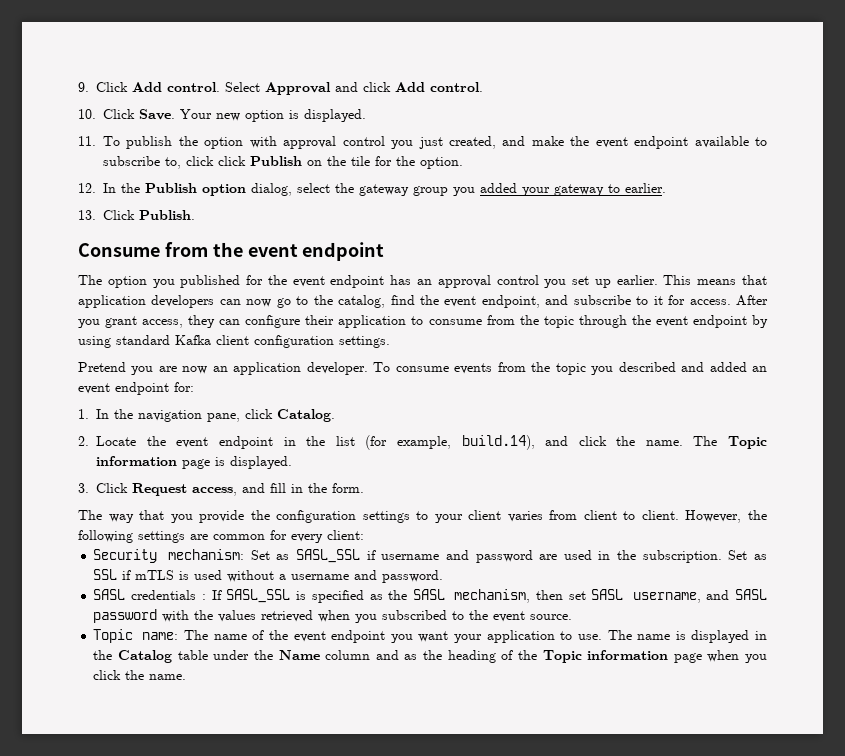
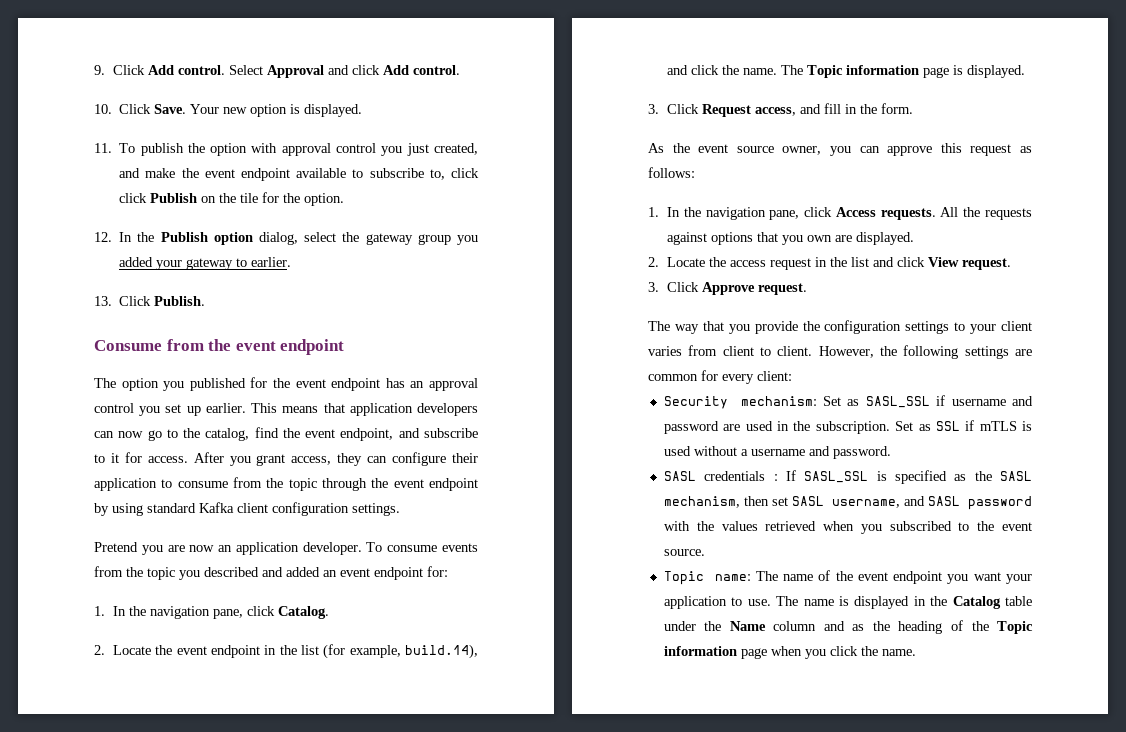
+ As the event source owner, you can approve this request as follows:
+ 1. In the navigation pane, click Access requests. All the requests against options that you own are displayed.
+ 2. Locate the access request in the list and click View request.
+ 3. Click Approve request.

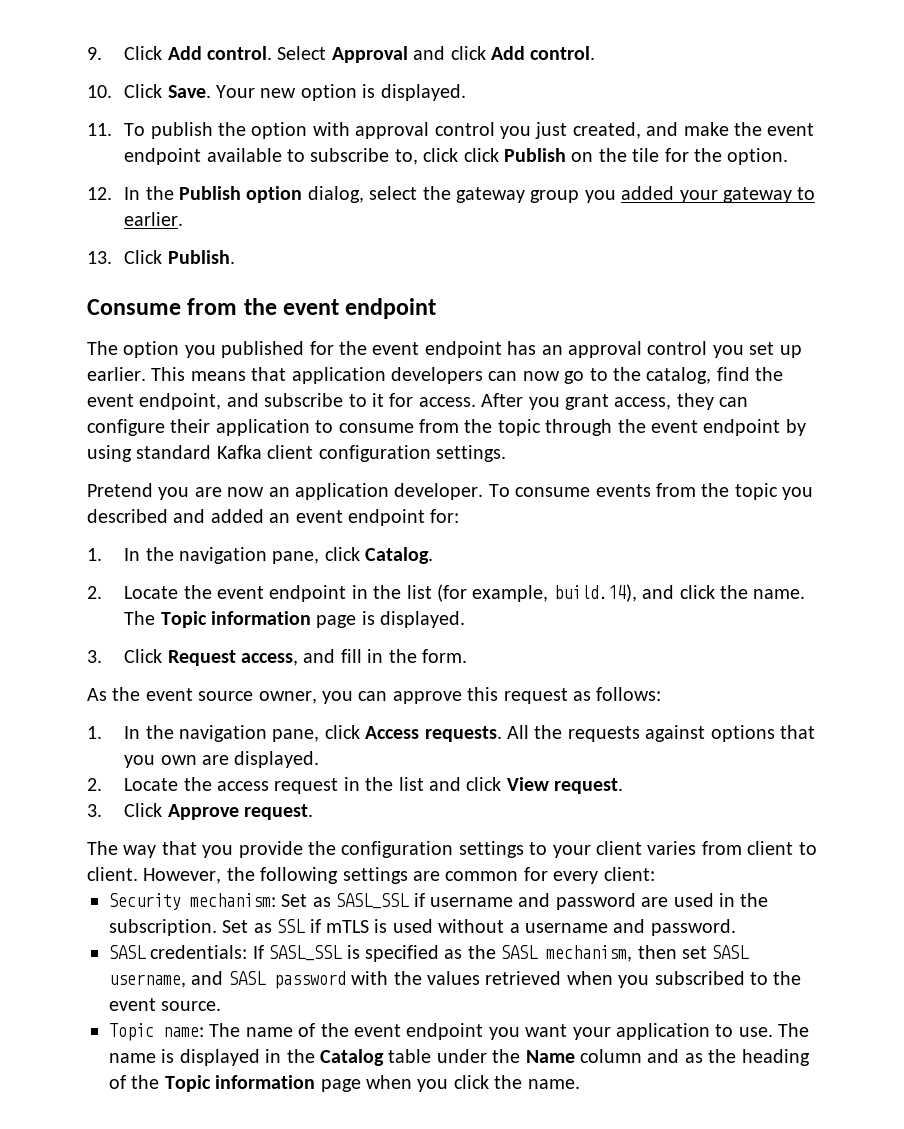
- SASL credentials : If SASL_SSL is specified as the SASL mechanism, then set SASL username, and SASL password with the values retrieved when you subscribed to the event source.
+ SASL credentials: If SASL_SSL is specified as the SASL mechanism, then set SASL username, and SASL password with the values retrieved when you subscribed to the event source.

